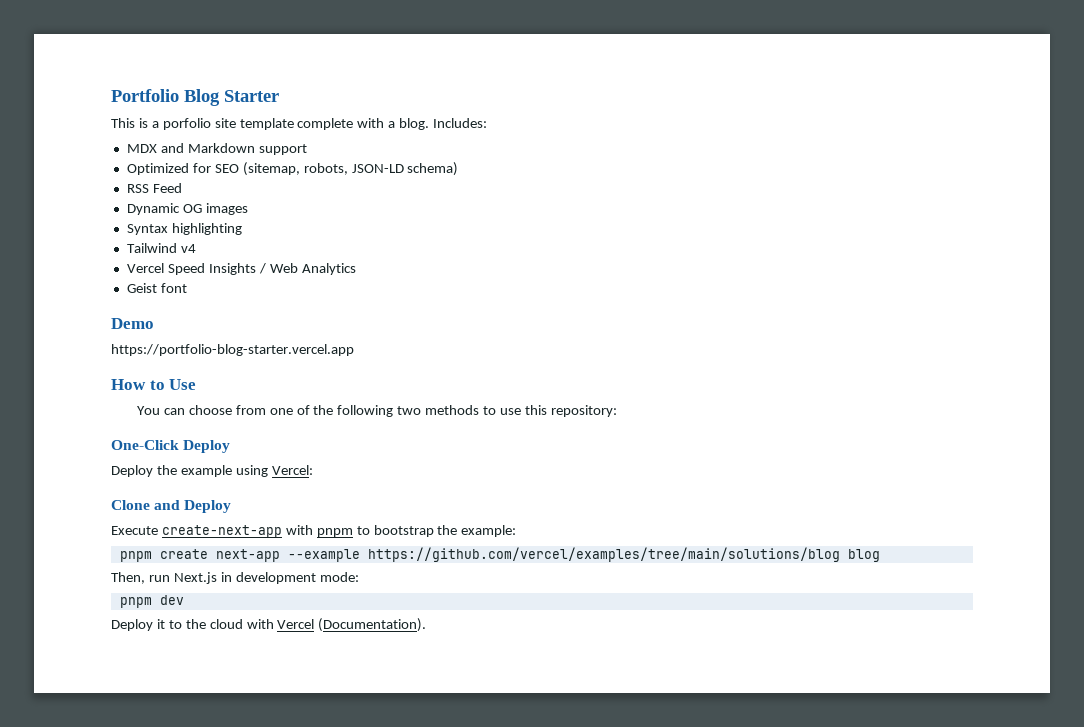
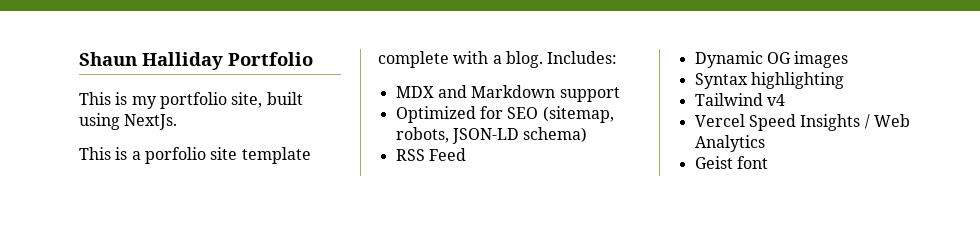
- Portfolio Blog Starter
+ Shaun Halliday Portfolio
+ This is my portfolio site, built using NextJs.
- Demo
- https://portfolio-blog-starter.vercel.app
- How to Use
- You can choose from one of the following two methods to use this repository:
- One-Click Deploy
- Deploy the example using Vercel:
- Clone and Deploy
- Execute create-next-app with pnpm to bootstrap the example:
- pnpm create next-app --example https://github.com/vercel/examples/tree/main/solutions/blog blog
- Then, run Next.js in development mode:
- pnpm dev
- Deploy it to the cloud with Vercel (Documentation).

